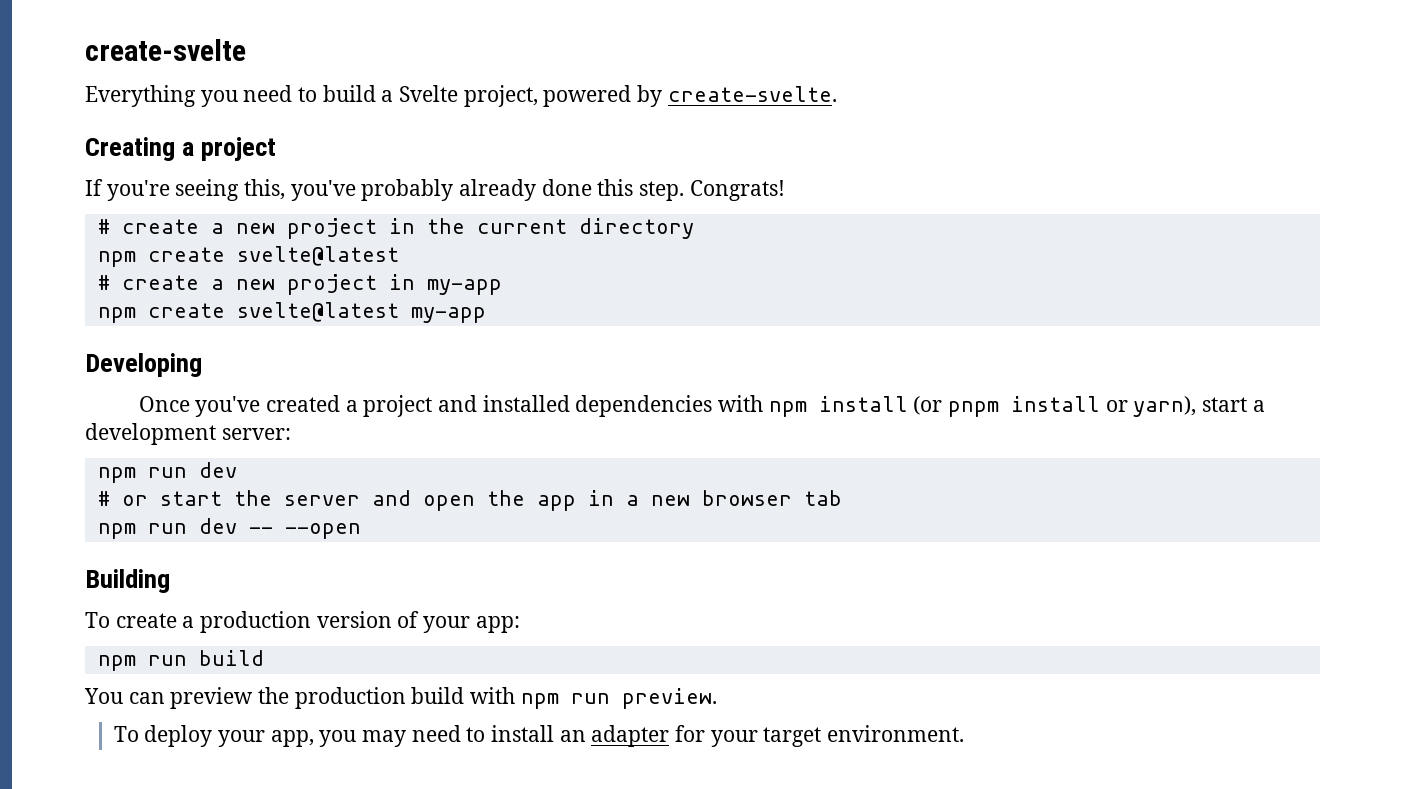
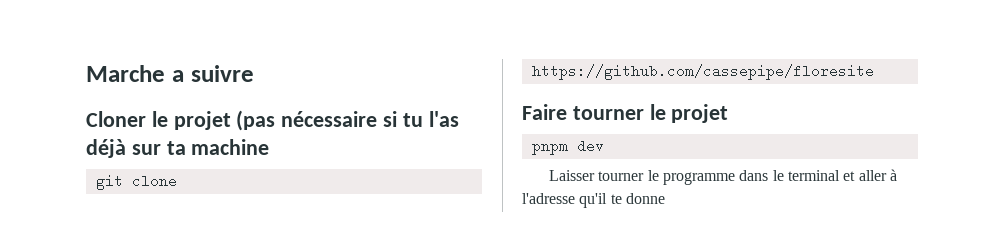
- create-svelte
- Everything you need to build a Svelte project, powered by create-svelte.
- Creating a project
- If you're seeing this, you've probably already done this step. Congrats!
- # create a new project in the current directory
- npm create svelte@latest
- # create a new project in my-app
- npm create svelte@latest my-app
- Developing
- Once you've created a project and installed dependencies with npm install (or pnpm install or yarn), start a development server:
- npm run dev
- # or start the server and open the app in a new browser tab
- npm run dev -- --open
- Building
- To create a production version of your app:
- npm run build
- You can preview the production build with npm run preview.
- To deploy your app, you may need to install an adapter for your target environment.
+ Marche a suivre
+ Cloner le projet (pas nécessaire si tu l'as déjà sur ta machine
+ git clone https://github.com/cassepipe/floresite
+ Faire tourner le projet
+ pnpm dev
+ Laisser tourner le programme dans le terminal et aller à l'adresse qu'il te donne

